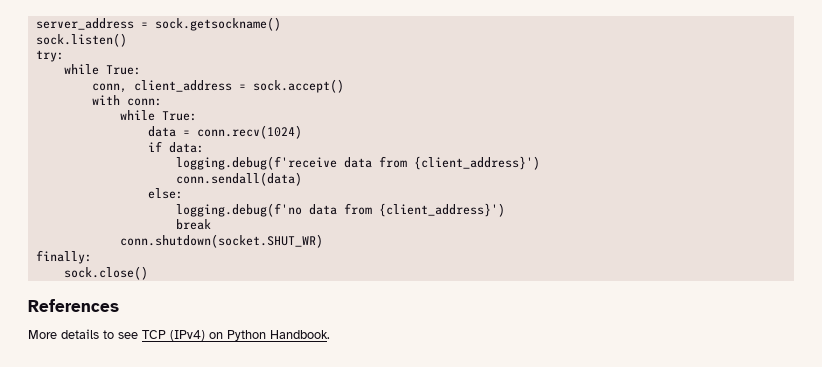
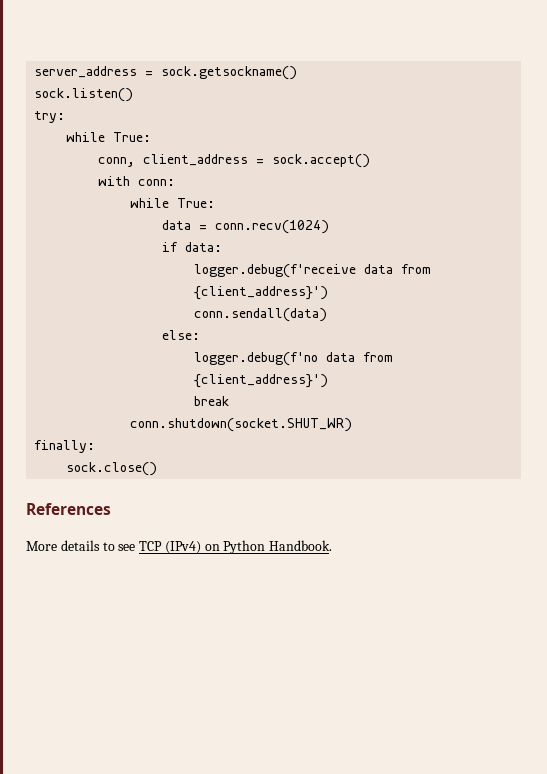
- logging.debug(f'receive data from {client_address}')
+ logger.debug(f'receive data from {client_address}')
- logging.debug(f'no data from {client_address}')
+ logger.debug(f'no data from {client_address}')

